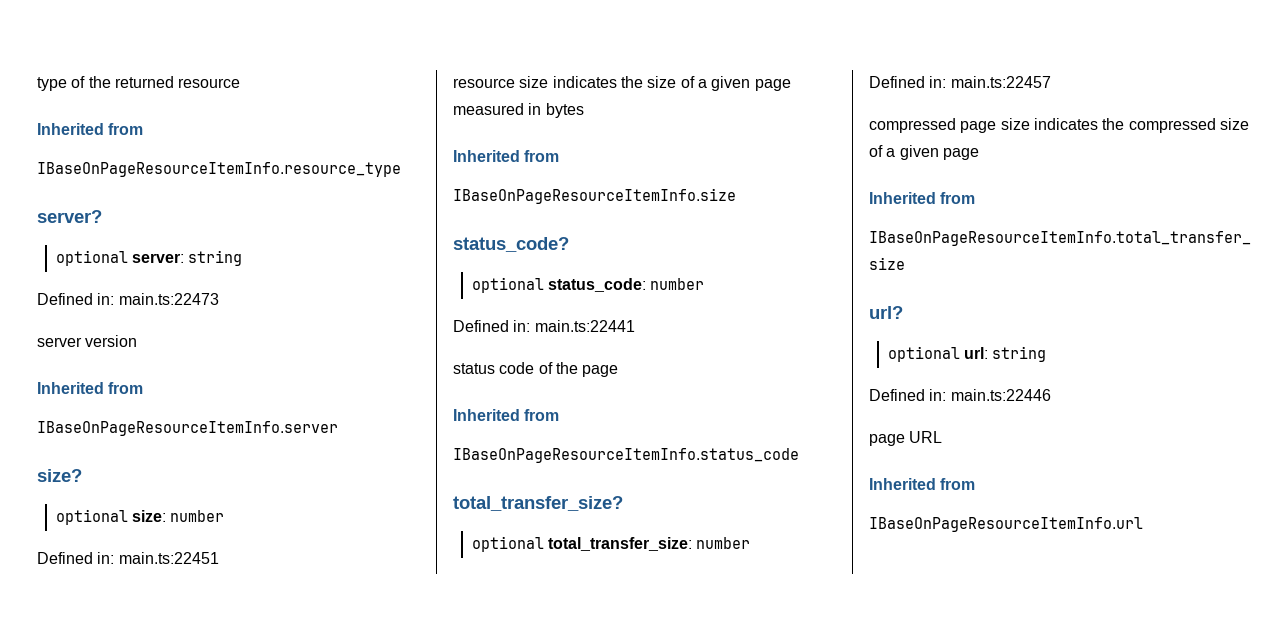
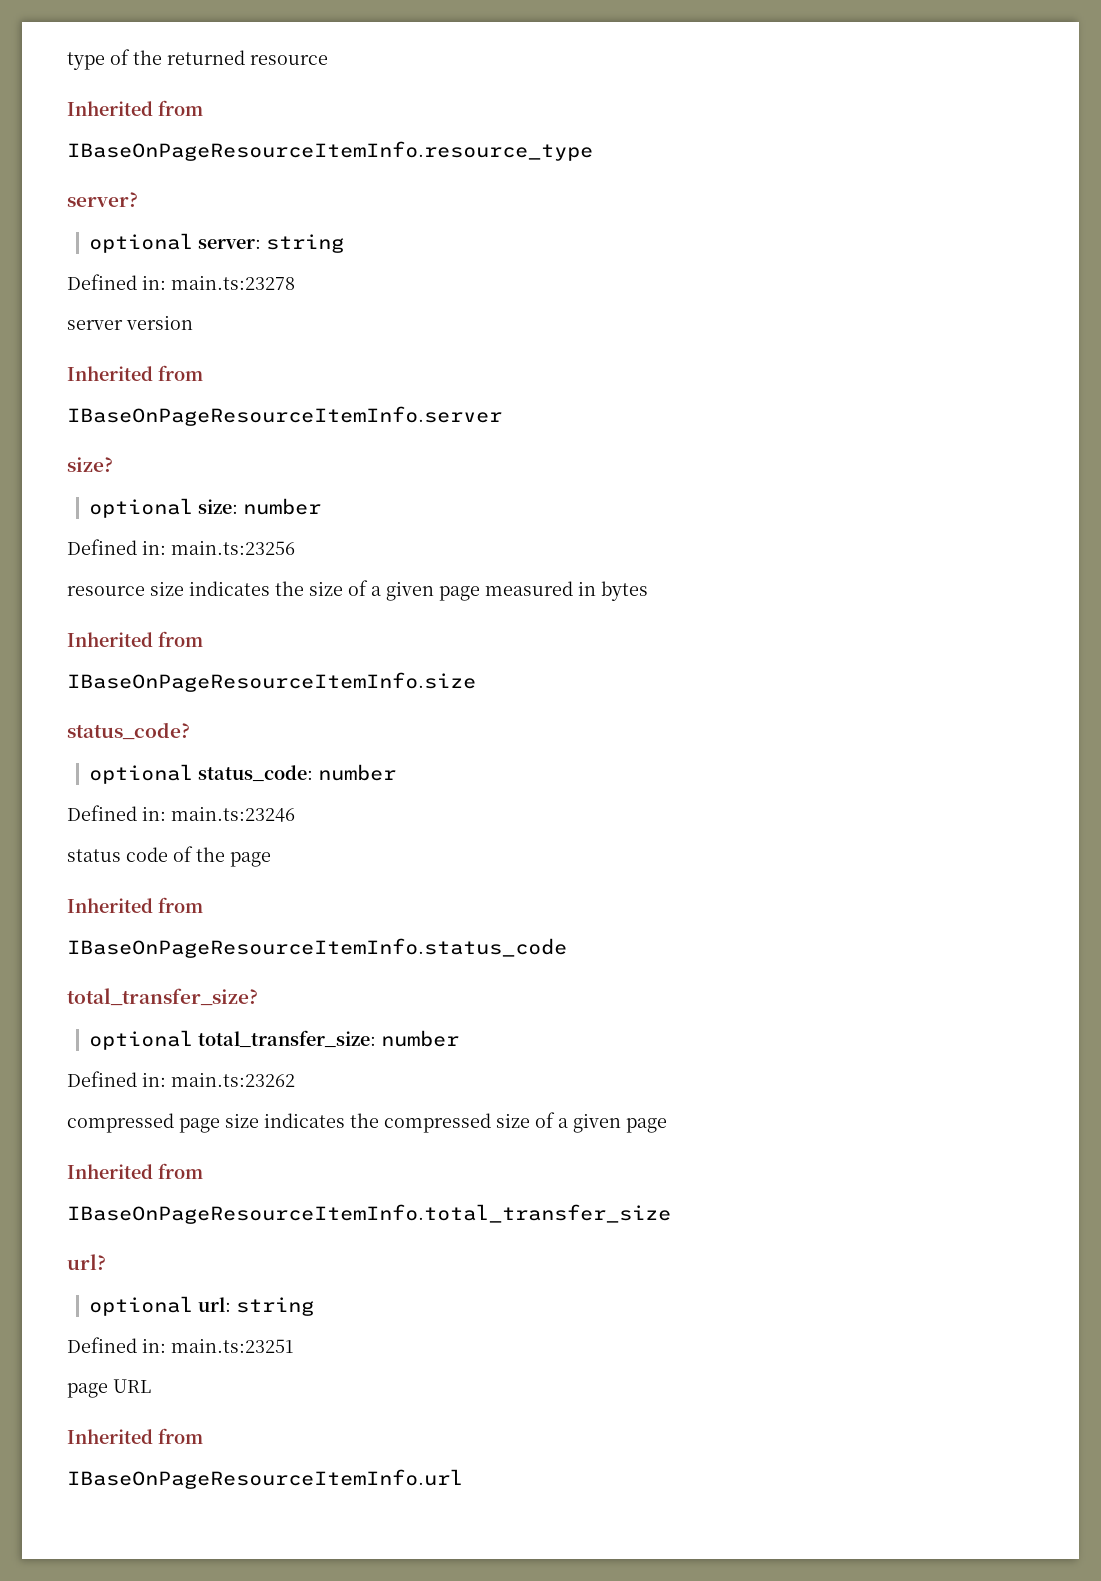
- Defined in: main.ts:22473
+ Defined in: main.ts:23278
- Defined in: main.ts:22451
+ Defined in: main.ts:23256
- Defined in: main.ts:22441
+ Defined in: main.ts:23246
- Defined in: main.ts:22457
+ Defined in: main.ts:23262
- Defined in: main.ts:22446
+ Defined in: main.ts:23251

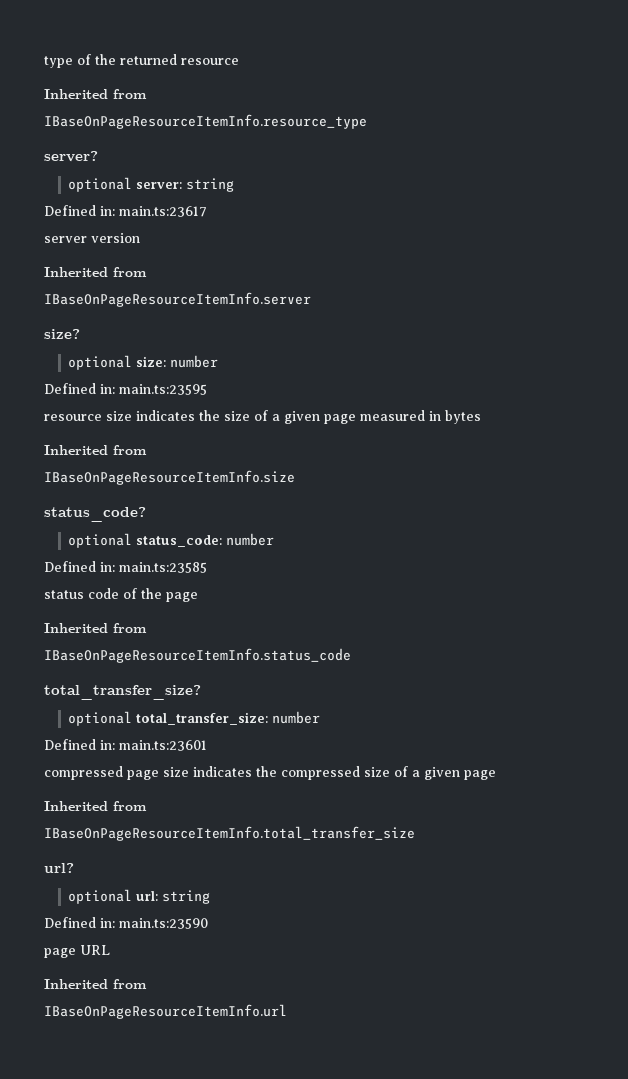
- Defined in: main.ts:23278
+ Defined in: main.ts:23617
- Defined in: main.ts:23256
+ Defined in: main.ts:23595
- Defined in: main.ts:23246
+ Defined in: main.ts:23585
- Defined in: main.ts:23262
+ Defined in: main.ts:23601
- Defined in: main.ts:23251
+ Defined in: main.ts:23590

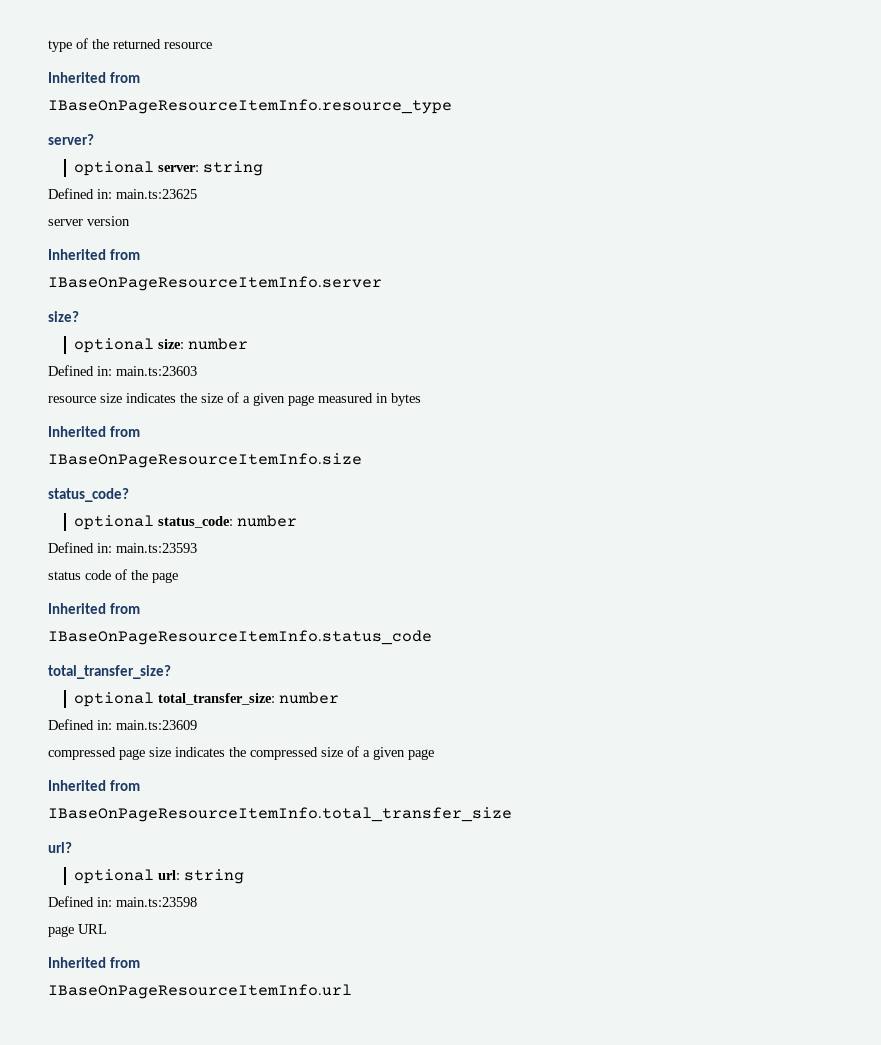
- Defined in: main.ts:23617
+ Defined in: main.ts:23625
- Defined in: main.ts:23595
+ Defined in: main.ts:23603
- Defined in: main.ts:23585
+ Defined in: main.ts:23593
- Defined in: main.ts:23601
+ Defined in: main.ts:23609
- Defined in: main.ts:23590
+ Defined in: main.ts:23598

